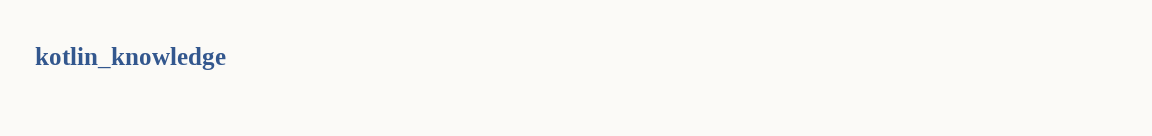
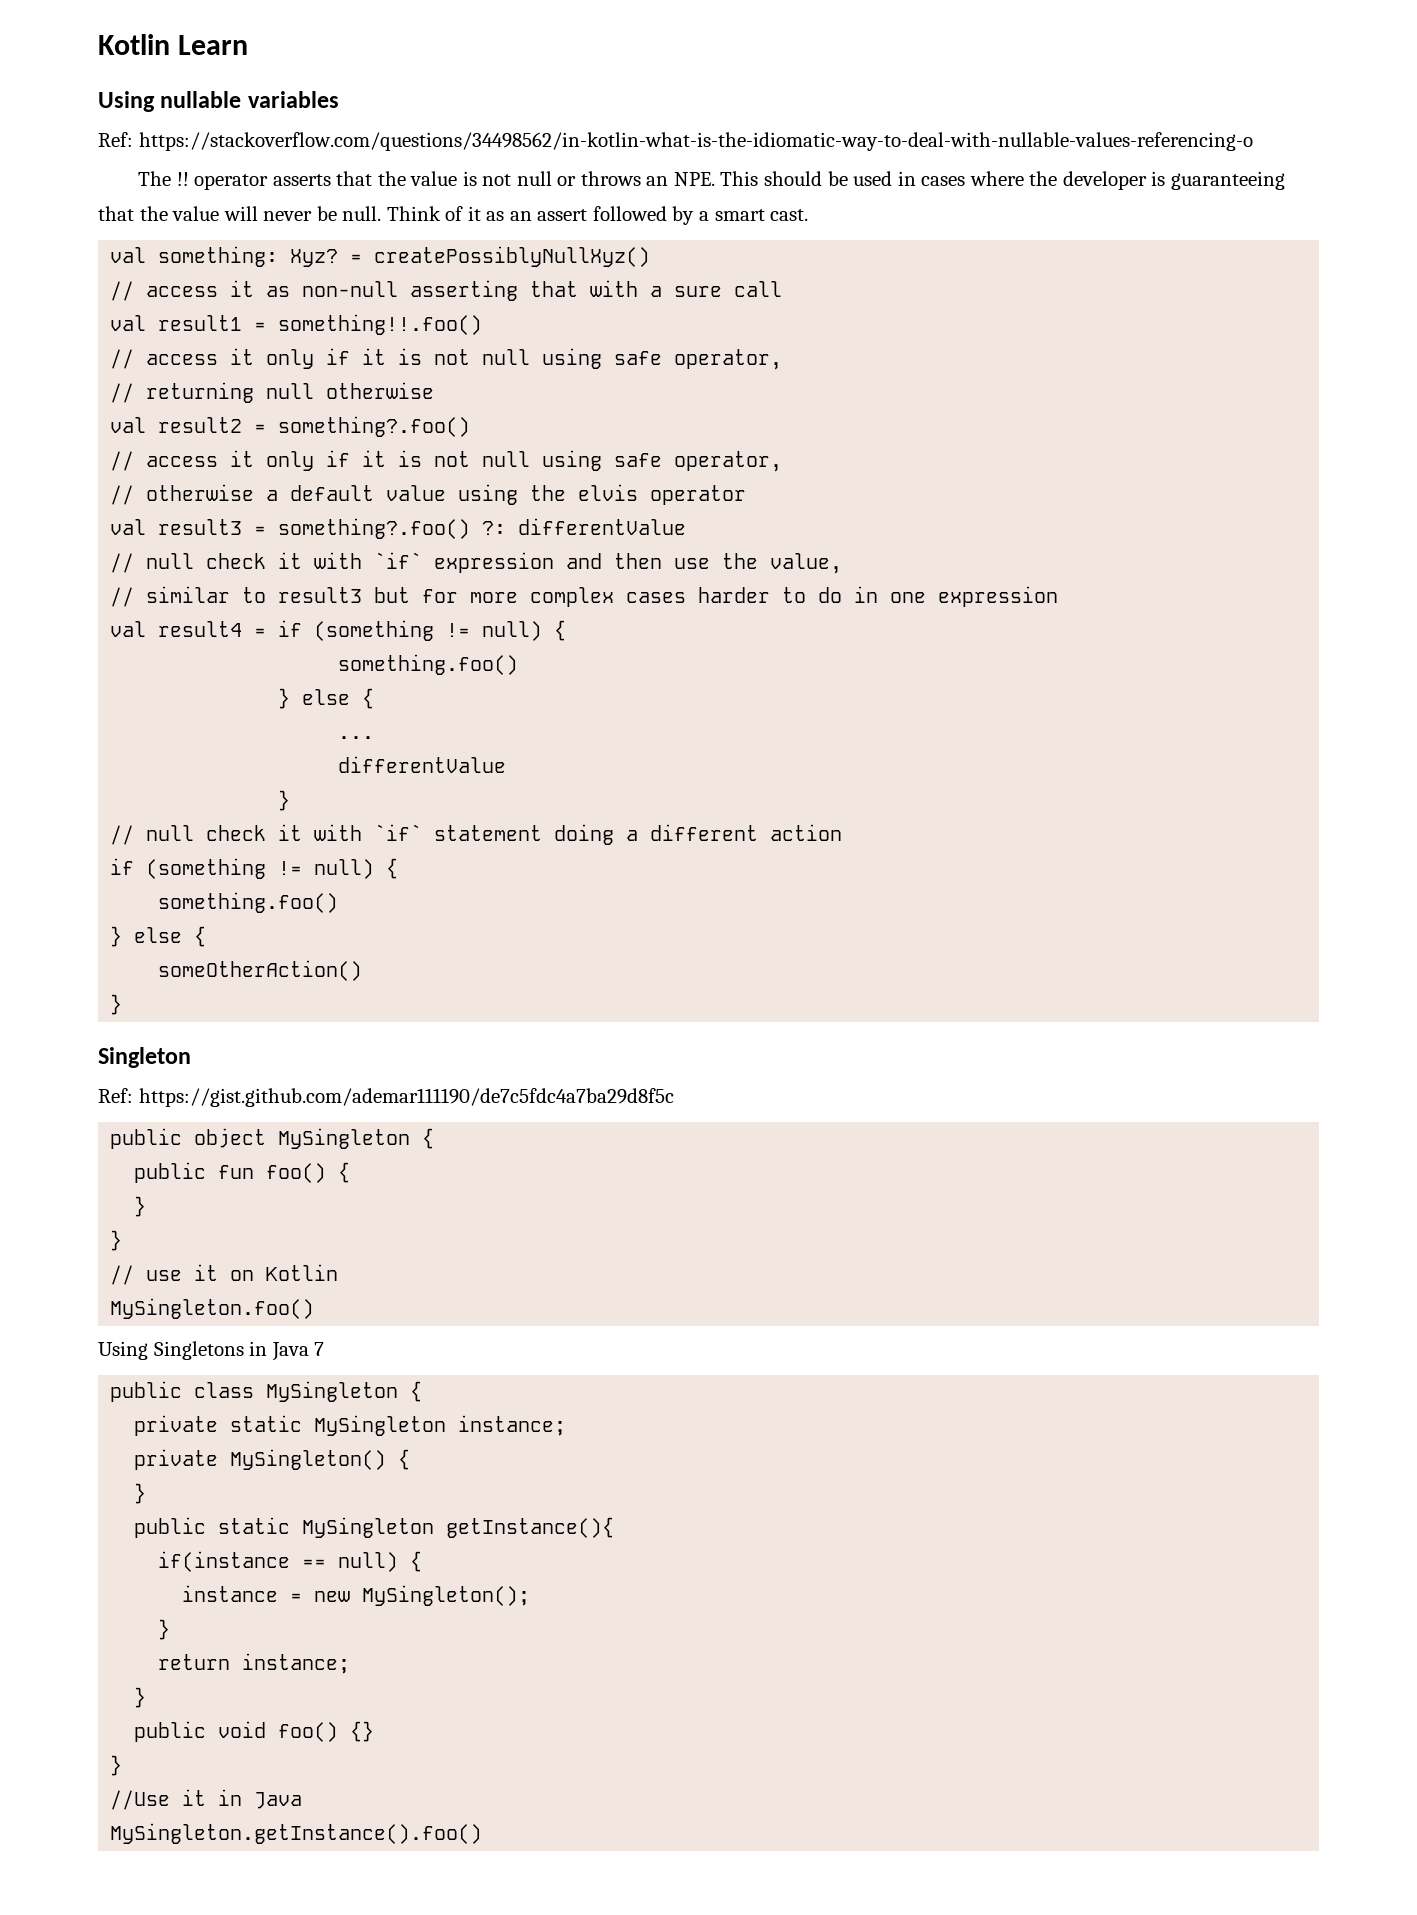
- kotlin_knowledge
+ Kotlin Learn
+ Using nullable variables
+ Ref: https://stackoverflow.com/questions/34498562/in-kotlin-what-is-the-idiomatic-way-to-deal-with-nullable-values-referencing-o
+ The !! operator asserts that the value is not null or throws an NPE. This should be used in cases where the developer is guaranteeing that the value will never be null. Think of it as an assert followed by a smart cast.
+ val something: Xyz? = createPossiblyNullXyz()
+ // access it as non-null asserting that with a sure call
+ val result1 = something!!.foo()
+ // access it only if it is not null using safe operator,
+ // returning null otherwise
+ val result2 = something?.foo()
+ // access it only if it is not null using safe operator,
+ // otherwise a default value using the elvis operator
+ val result3 = something?.foo() ?: differentValue
+ // null check it with `if` expression and then use the value,
+ // similar to result3 but for more complex cases harder to do in one expression
+ val result4 = if (something != null) {
+ something.foo()
+ } else {
+ ...
+ differentValue
+ }
+ // null check it with `if` statement doing a different action
+ if (something != null) {
+ something.foo()
+ } else {
+ someOtherAction()
+ }
+ Singleton
+ Ref: https://gist.github.com/ademar111190/de7c5fdc4a7ba29d8f5c
+ public object MySingleton {
+ public fun foo() {
+ }
+ }
+ // use it on Kotlin
+ MySingleton.foo()
+ Using Singletons in Java 7
+ public class MySingleton {
+ private static MySingleton instance;
+ private MySingleton() {
+ }
+ public static MySingleton getInstance(){
+ if(instance == null) {
+ instance = new MySingleton();
+ }
+ return instance;
+ }
+ public void foo() {}
+ }
+ //Use it in Java
+ MySingleton.getInstance().foo()

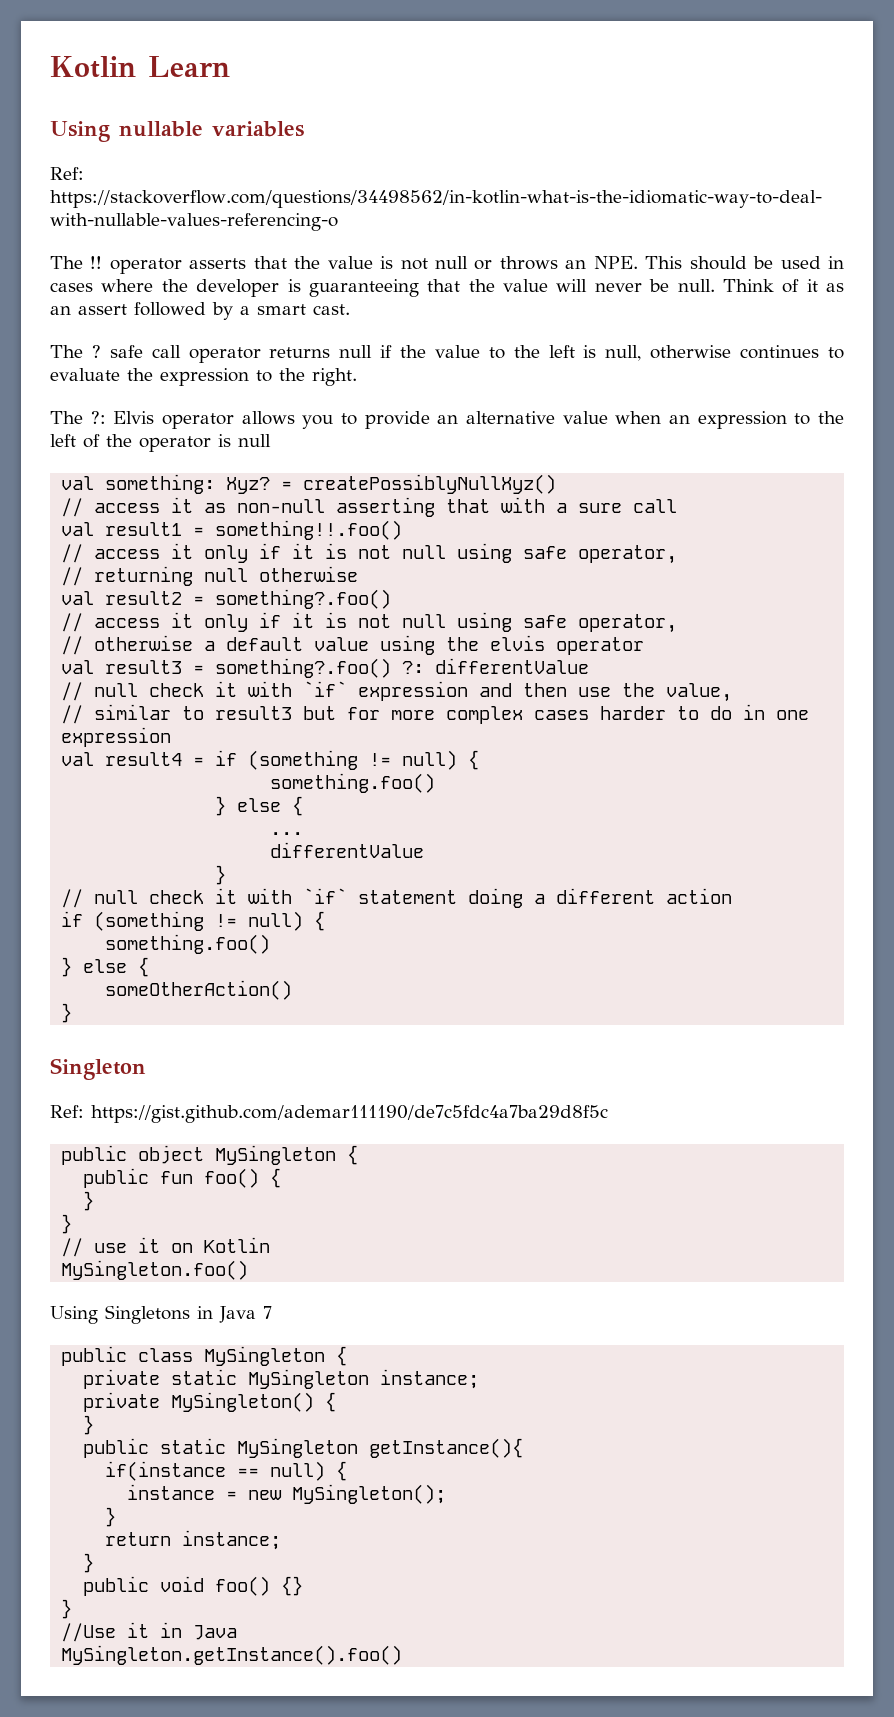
+ The ? safe call operator returns null if the value to the left is null, otherwise continues to evaluate the expression to the right.
+ The ?: Elvis operator allows you to provide an alternative value when an expression to the left of the operator is null

